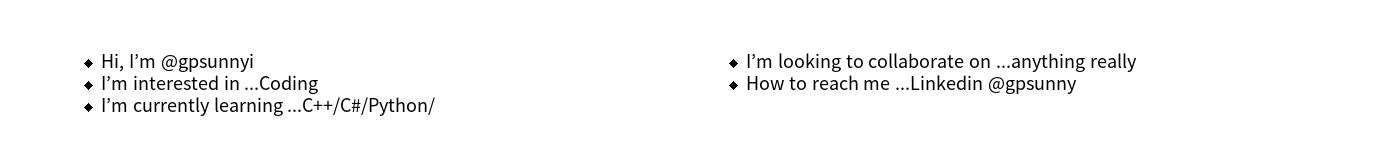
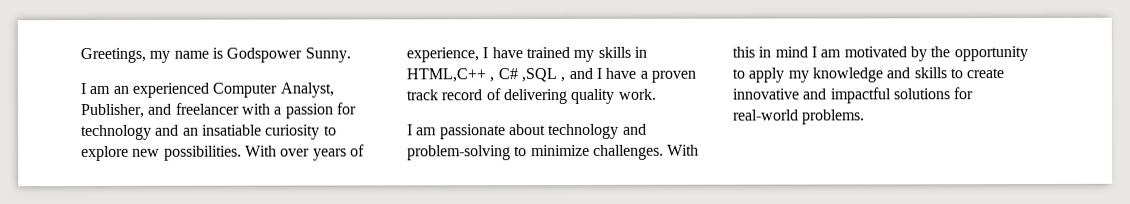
- Hi, I’m @gpsunnyi
- I’m interested in ...Coding
- I’m currently learning ...C++/C#/Python/
- I’m looking to collaborate on ...anything really
- How to reach me ...Linkedin @gpsunny
+ Greetings, my name is Godspower Sunny.
+ I am an experienced Computer Analyst, Publisher, and freelancer with a passion for technology and an insatiable curiosity to explore new possibilities. With over years of experience, I have trained my skills in HTML,C++ , C# ,SQL , and I have a proven track record of delivering quality work.
+ I am passionate about technology and problem-solving to minimize challenges. With this in mind I am motivated by the opportunity to apply my knowledge and skills to create innovative and impactful solutions for real-world problems.

